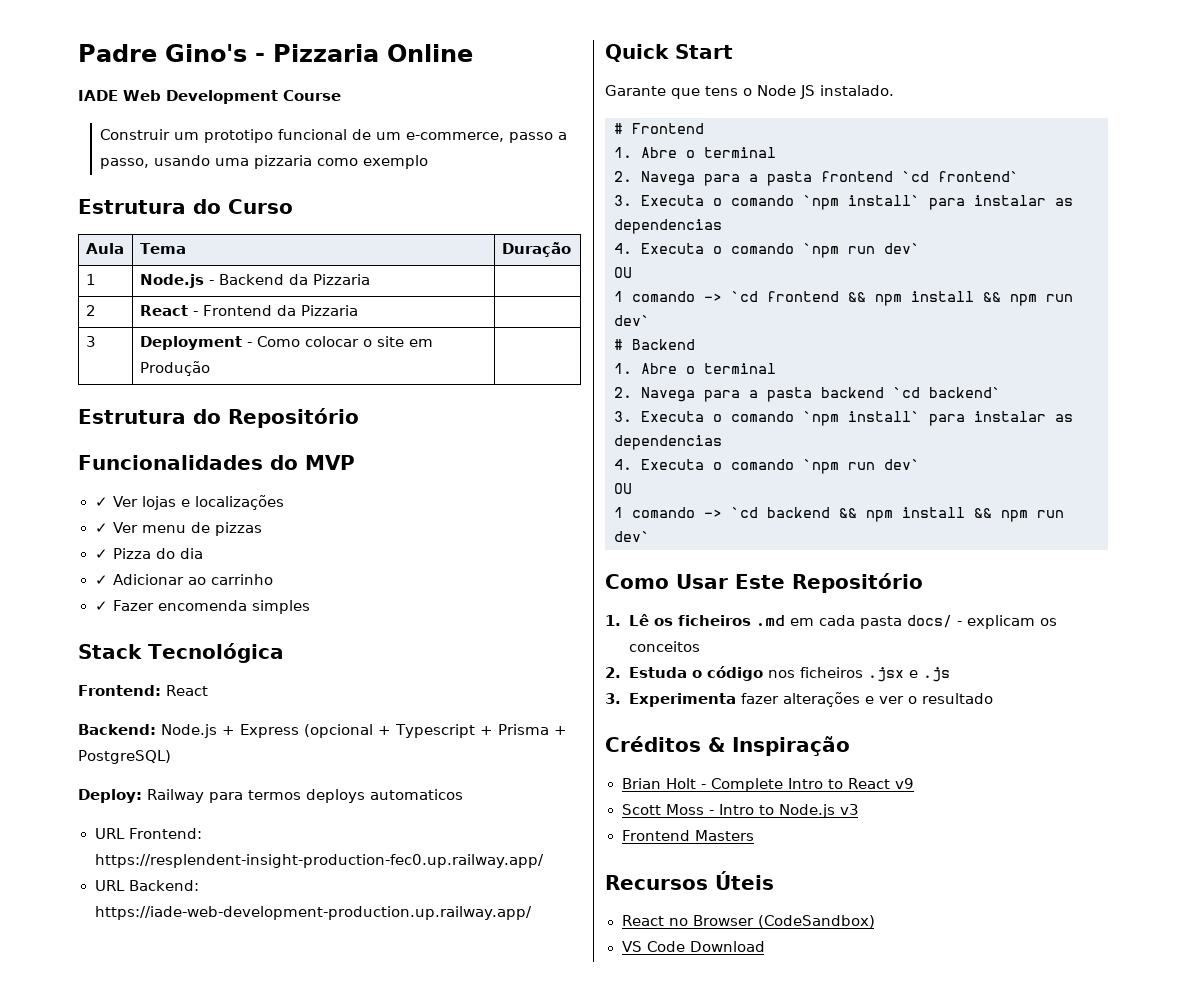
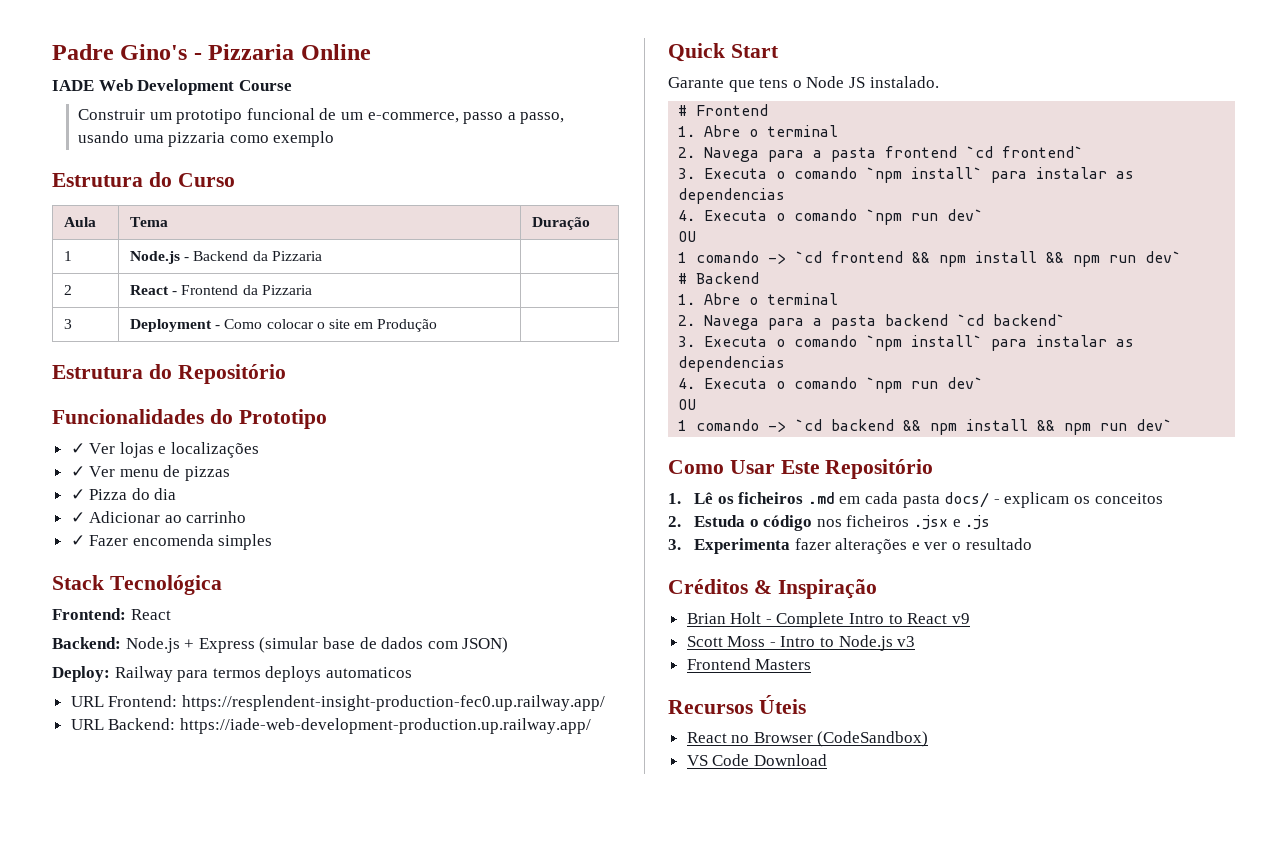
- Funcionalidades do MVP
+ Funcionalidades do Prototipo
- Backend: Node.js + Express (opcional + Typescript + Prisma + PostgreSQL)
+ Backend: Node.js + Express (simular base de dados com JSON)

